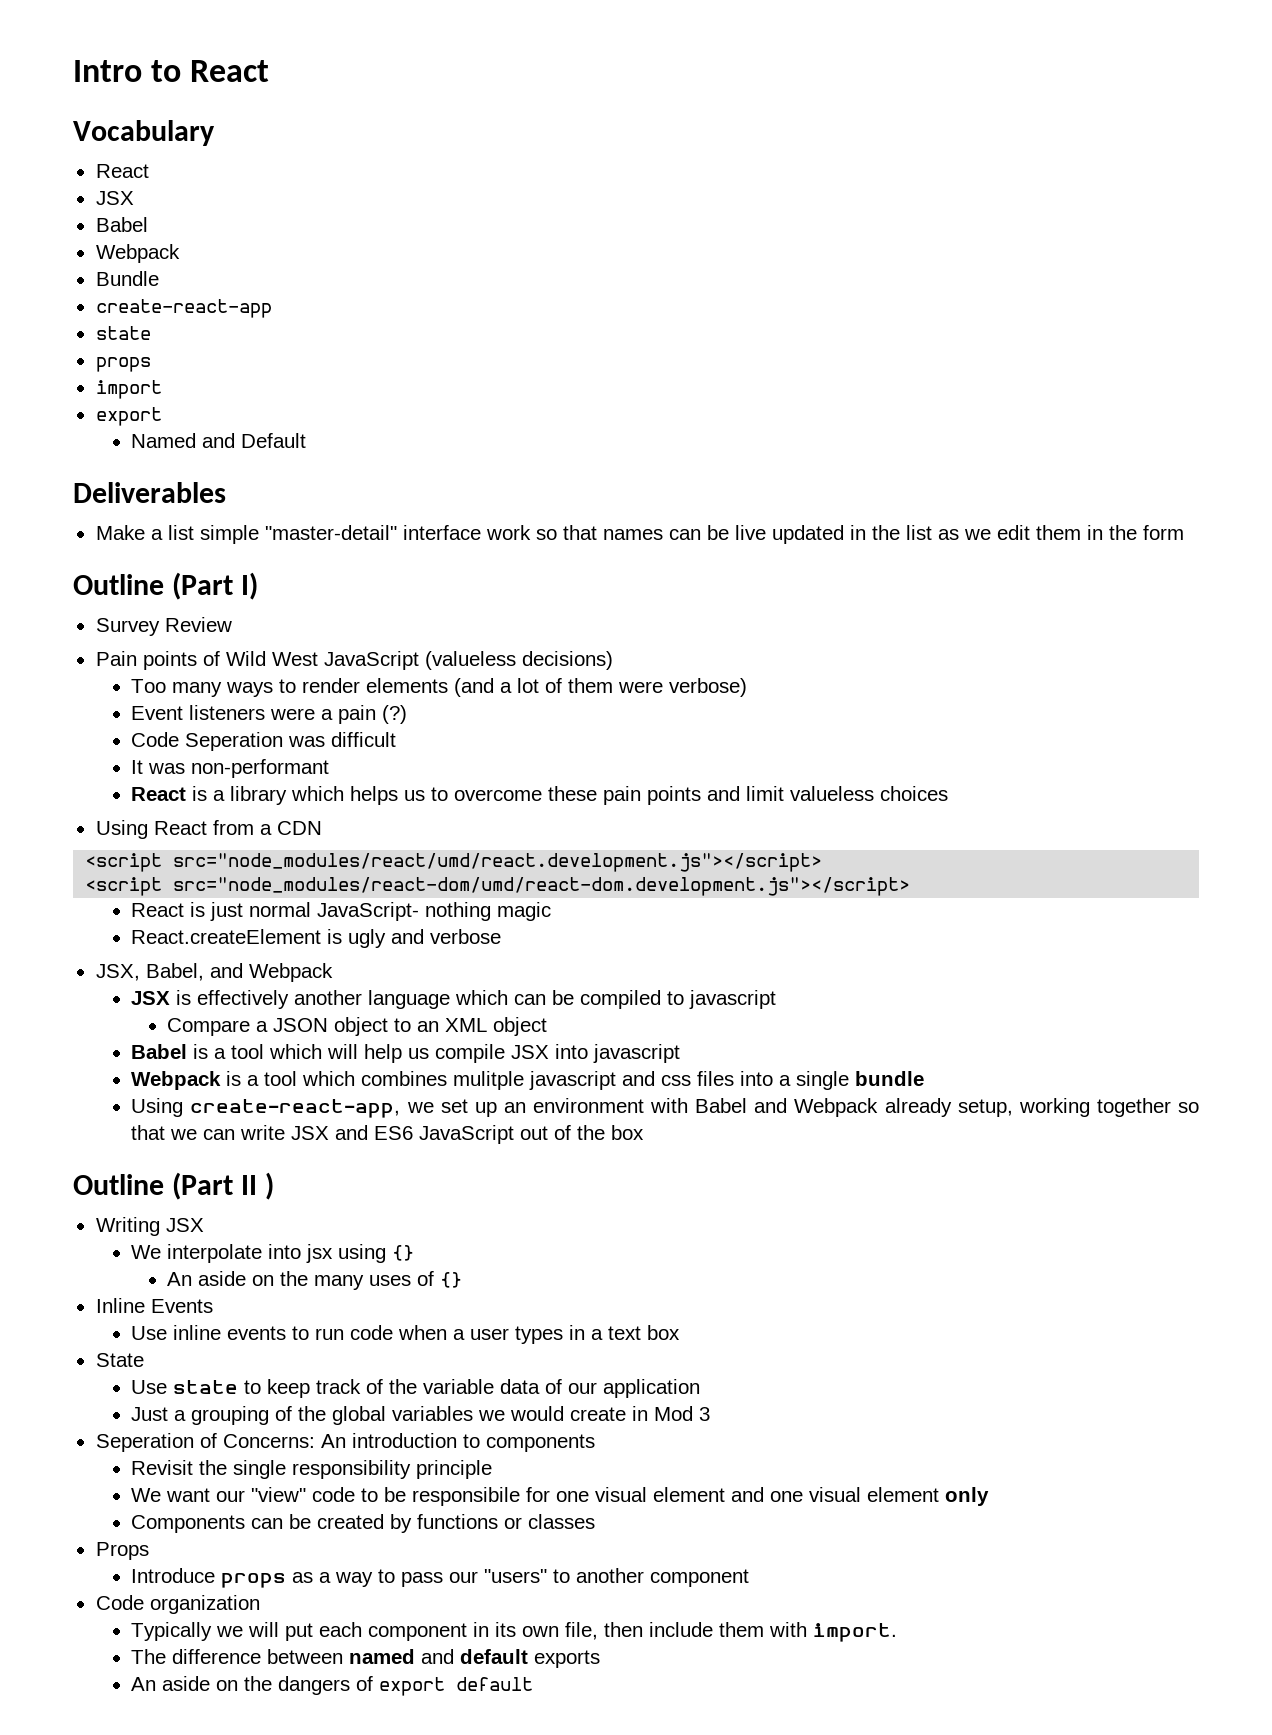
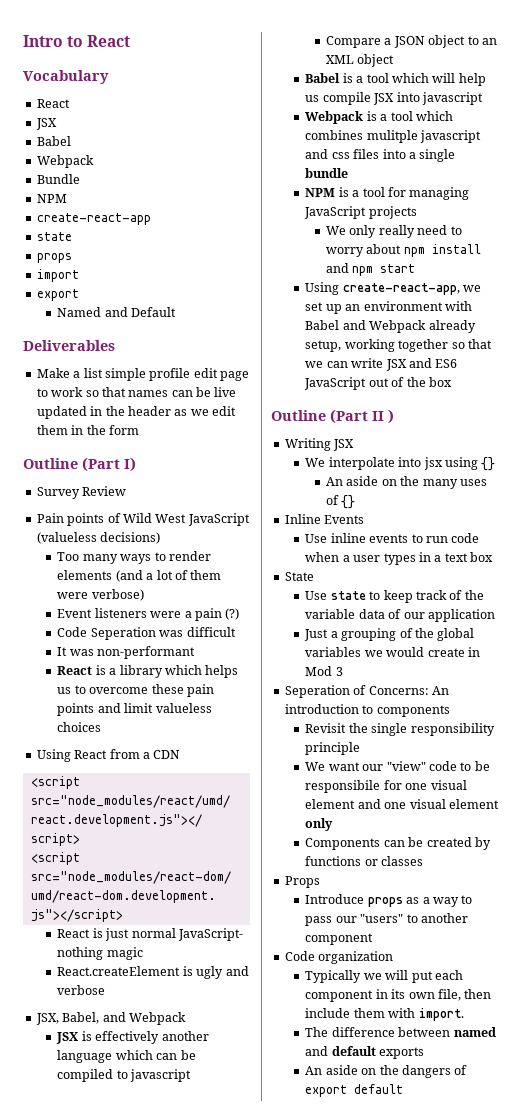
  Bundle
+ NPM
- Make a list simple "master-detail" interface work so that names can be live updated in the list as we edit them in the form
+ Make a list simple profile edit page to work so that names can be live updated in the header as we edit them in the form
+ NPM is a tool for managing JavaScript projects
+ We only really need to worry about npm install and npm start

